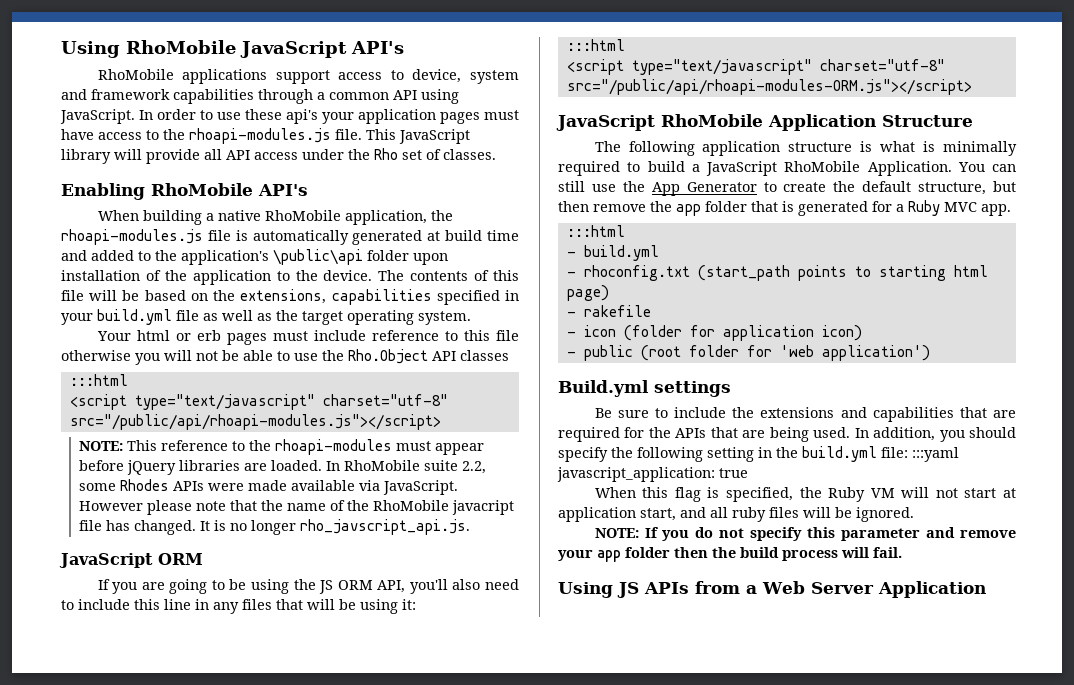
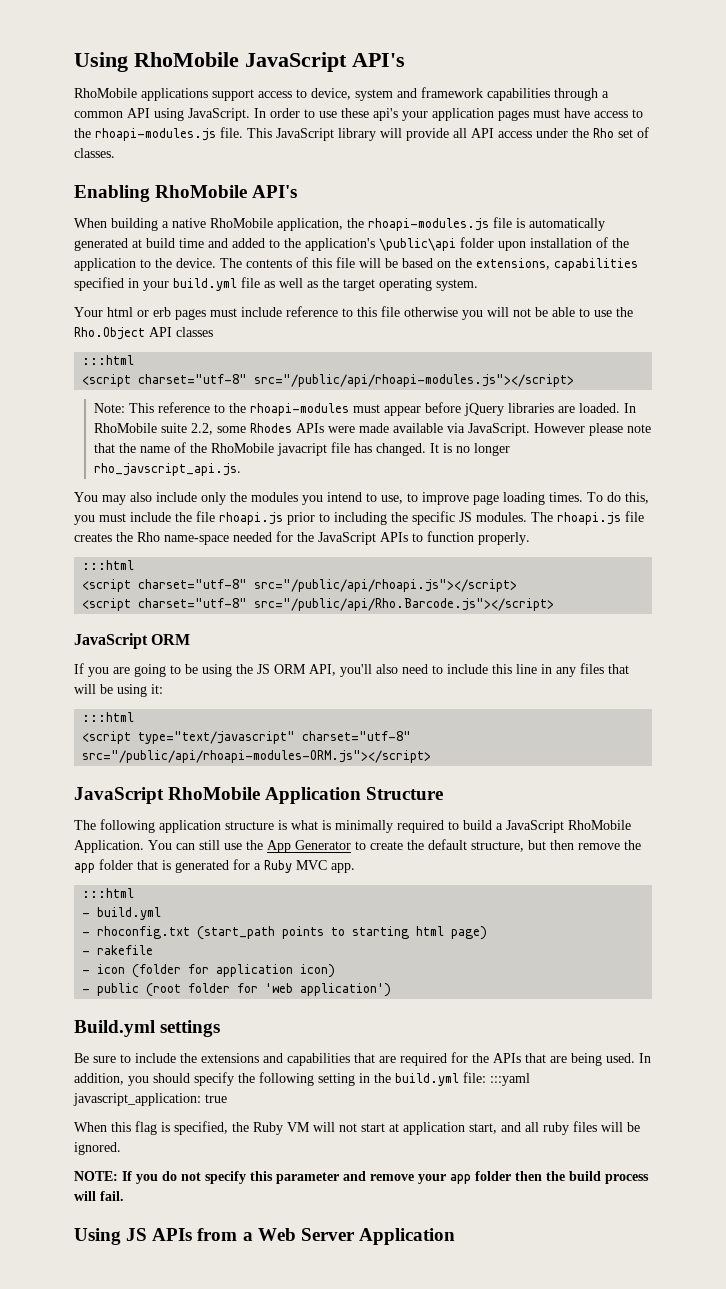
- <script type="text/javascript" charset="utf-8" src="/public/api/rhoapi-modules.js"></script>
+ <script charset="utf-8" src="/public/api/rhoapi-modules.js"></script>
- NOTE: This reference to the rhoapi-modules must appear before jQuery libraries are loaded.
+ Note: This reference to the rhoapi-modules must appear before jQuery libraries are loaded.
+ You may also include only the modules you intend to use, to improve page loading times. To do this, you must include the file rhoapi.js prior to including the specific JS modules. The rhoapi.js file creates the Rho name-space needed for the JavaScript APIs to function properly.
+ :::html
+ <script charset="utf-8" src="/public/api/rhoapi.js"></script>
+ <script charset="utf-8" src="/public/api/Rho.Barcode.js"></script>

